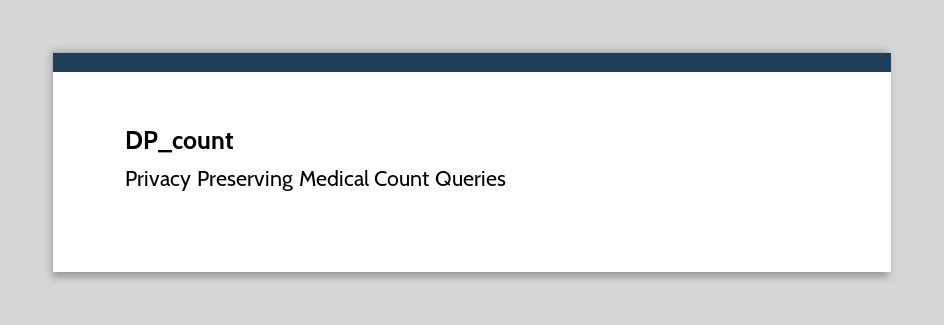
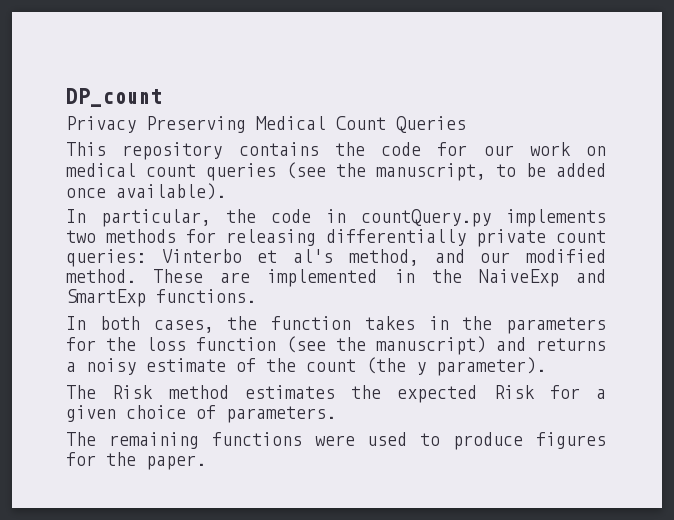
+ This repository contains the code for our work on medical count queries (see the manuscript, to be added once available).
+ In particular, the code in countQuery.py implements two methods for releasing differentially private count queries: Vinterbo et al's method, and our modified method. These are implemented in the NaiveExp and SmartExp functions.
+ In both cases, the function takes in the parameters for the loss function (see the manuscript) and returns a noisy estimate of the count (the y parameter).
+ The Risk method estimates the expected Risk for a given choice of parameters.
+ The remaining functions were used to produce figures for the paper.

